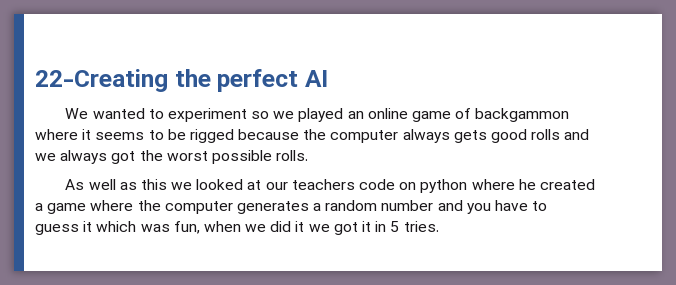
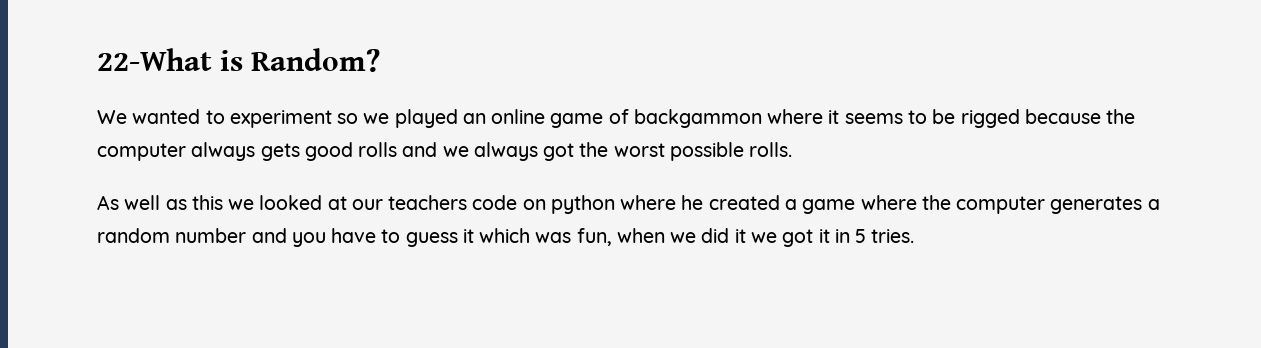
- 22-Creating the perfect AI
+ 22-What is Random?

